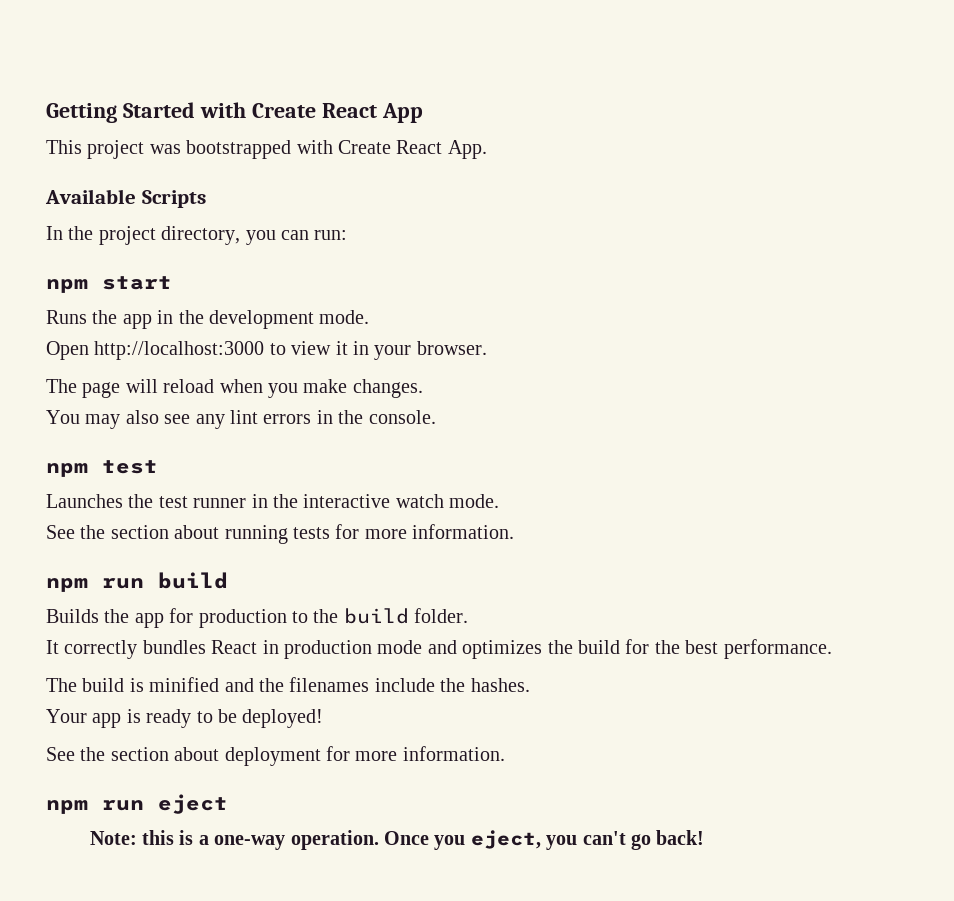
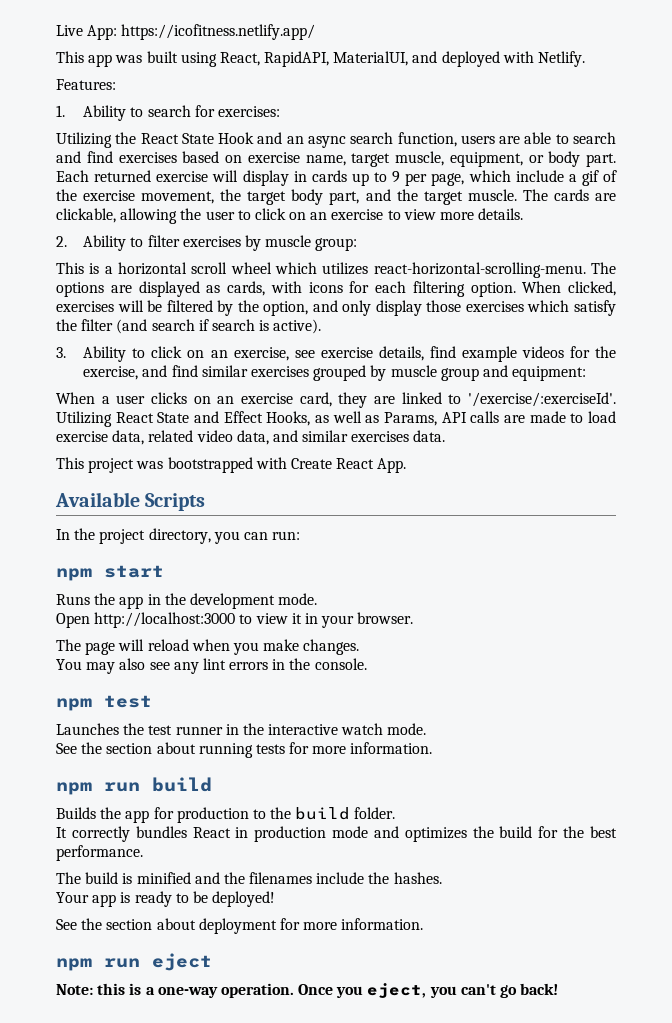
- Getting Started with Create React App
+ Live App: https://icofitness.netlify.app/
+ This app was built using React, RapidAPI, MaterialUI, and deployed with Netlify.
+ Features:
+ 1. Ability to search for exercises:
+ Utilizing the React State Hook and an async search function, users are able to search and find exercises based on exercise name, target muscle, equipment, or body part. Each returned exercise will display in cards up to 9 per page, which include a gif of the exercise movement, the target body part, and the target muscle. The cards are clickable, allowing the user to click on an exercise to view more details.
+ 2. Ability to filter exercises by muscle group:
+ This is a horizontal scroll wheel which utilizes react-horizontal-scrolling-menu. The options are displayed as cards, with icons for each filtering option. When clicked, exercises will be filtered by the option, and only display those exercises which satisfy the filter (and search if search is active).
+ 3. Ability to click on an exercise, see exercise details, find example videos for the exercise, and find similar exercises grouped by muscle group and equipment:
+ When a user clicks on an exercise card, they are linked to '/exercise/:exerciseId'. Utilizing React State and Effect Hooks, as well as Params, API calls are made to load exercise data, related video data, and similar exercises data.

